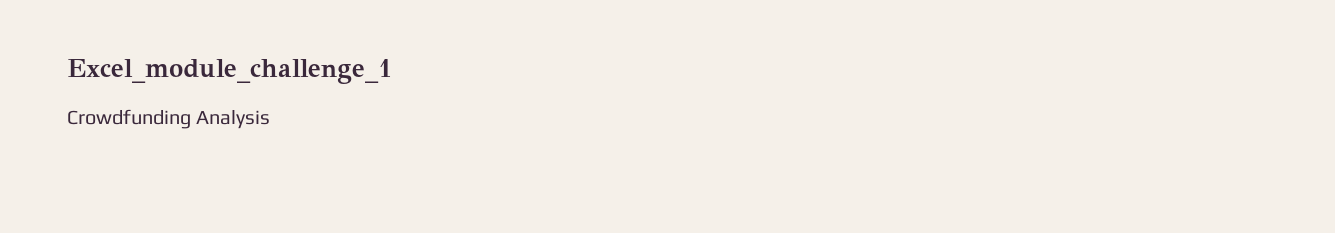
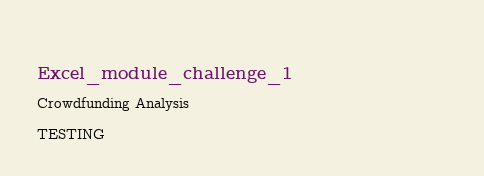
+ TESTING

